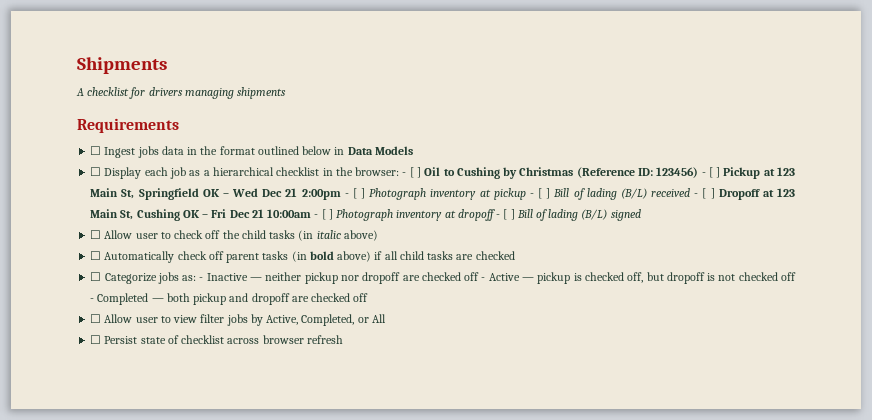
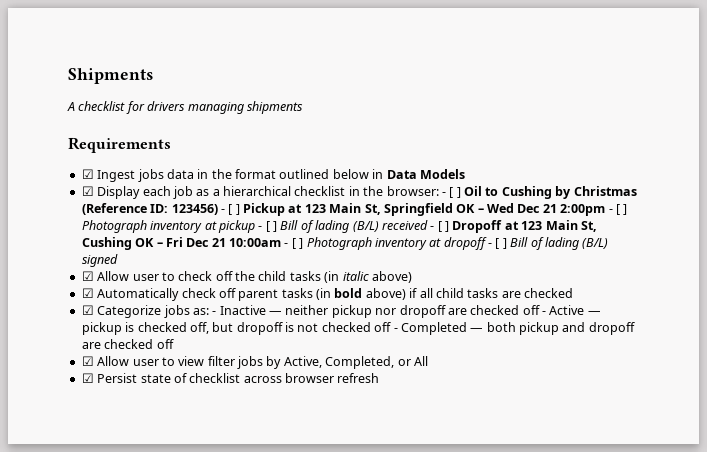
- ☐ Ingest jobs data in the format outlined below in Data Models
+ ☑ Ingest jobs data in the format outlined below in Data Models
- ☐ Display each job as a hierarchical checklist in the browser:
+ ☑ Display each job as a hierarchical checklist in the browser:
- ☐ Allow user to check off the child tasks (in italic above)
+ ☑ Allow user to check off the child tasks (in italic above)
- ☐ Automatically check off parent tasks (in bold above) if all child tasks are checked
+ ☑ Automatically check off parent tasks (in bold above) if all child tasks are checked
- ☐ Categorize jobs as: - Inactive — neither pickup nor dropoff are checked off - Active — pickup is checked off, but dropoff is not checked off - Completed — both pickup and dropoff are checked off
+ ☑ Categorize jobs as: - Inactive — neither pickup nor dropoff are checked off - Active — pickup is checked off, but dropoff is not checked off - Completed — both pickup and dropoff are checked off
- ☐ Allow user to view filter jobs by Active, Completed, or All
+ ☑ Allow user to view filter jobs by Active, Completed, or All
- ☐ Persist state of checklist across browser refresh
+ ☑ Persist state of checklist across browser refresh

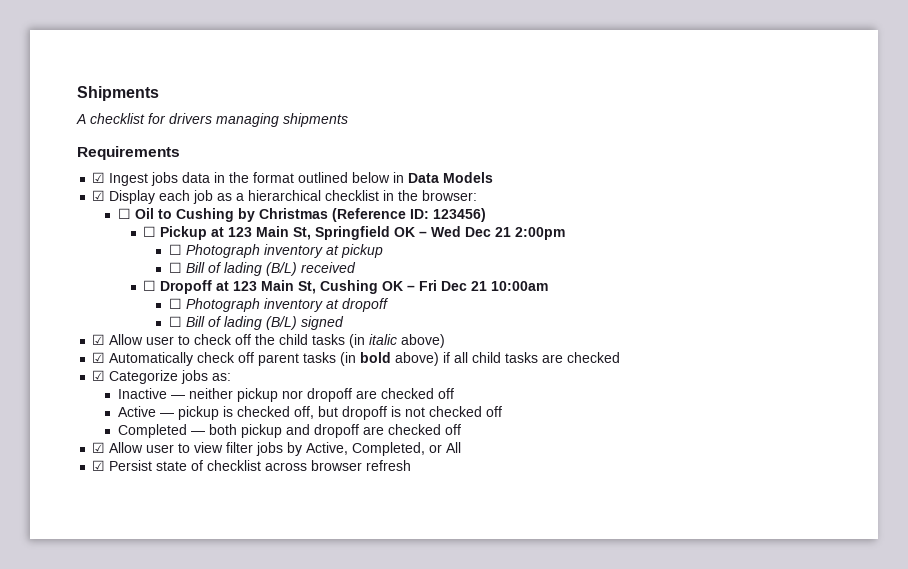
- ☑ Display each job as a hierarchical checklist in the browser: - [ ] Oil to Cushing by Christmas (Reference ID:
+ ☑ Display each job as a hierarchical checklist in the browser:
+ ☐ Oil to Cushing by Christmas (Reference ID:
- 123456) - [ ] Pickup at 123 Main St, Springfield OK – Wed Dec 21 2:00pm - [ ] Photograph inventory at pickup - [ ] Bill of lading (B/L) received - [ ] Dropoff at 123 Main St, Cushing OK – Fri Dec 21 10:00am - [ ] Photograph inventory at dropoff - [ ] Bill of lading (B/L) signed
+ 123456)
+ ☐ Pickup at 123 Main St, Springfield OK – Wed Dec 21 2:00pm
+ ☐ Photograph inventory at pickup
+ ☐ Bill of lading (B/L) received
+ ☐ Dropoff at 123 Main St, Cushing OK – Fri Dec 21 10:00am
+ ☐ Photograph inventory at dropoff
+ ☐ Bill of lading (B/L) signed
- ☑ Categorize jobs as: - Inactive — neither pickup nor dropoff are checked off - Active — pickup is checked off, but dropoff is not checked off - Completed — both pickup and dropoff are checked off
+ ☑ Categorize jobs as:
+ Inactive — neither pickup nor dropoff are checked off
+ Active — pickup is checked off, but dropoff is not checked off
+ Completed — both pickup and dropoff are checked off

